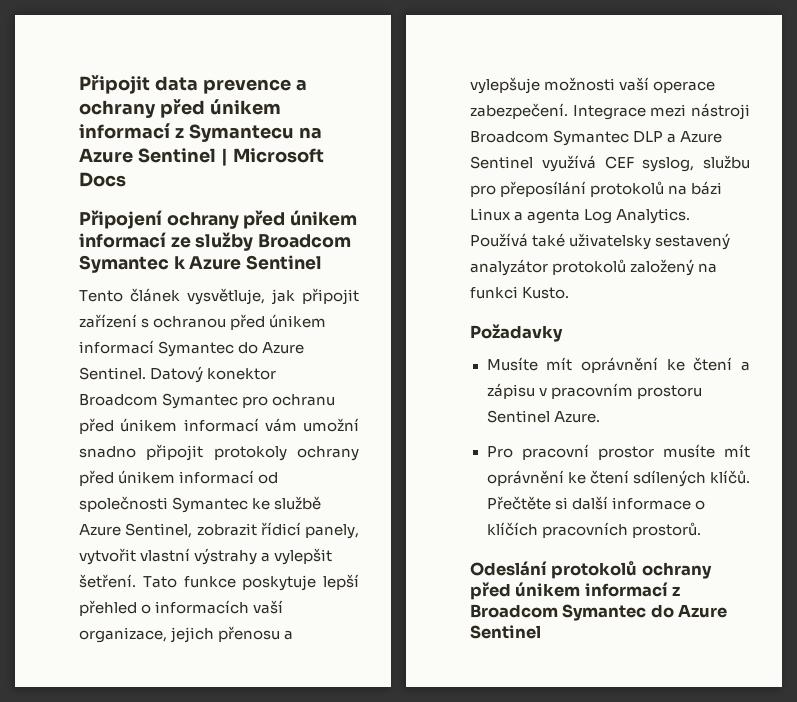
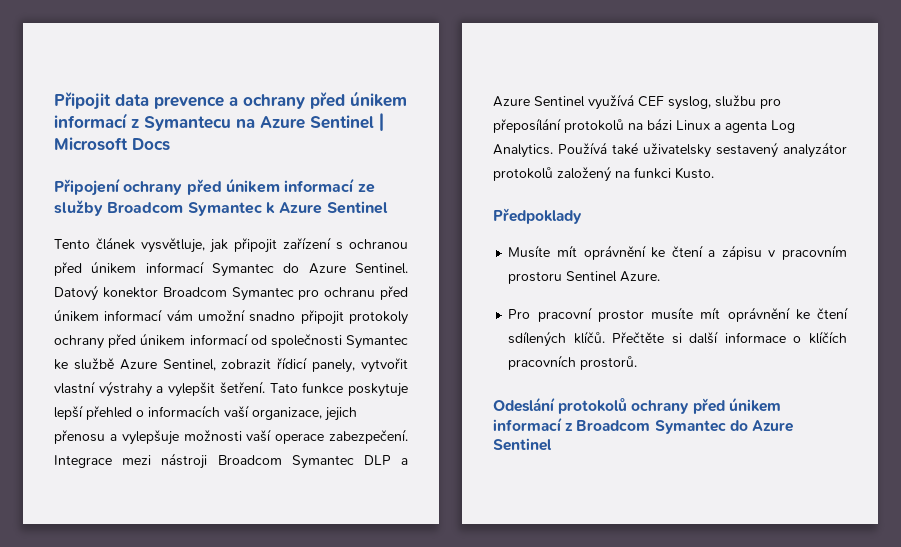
- Požadavky
+ Předpoklady

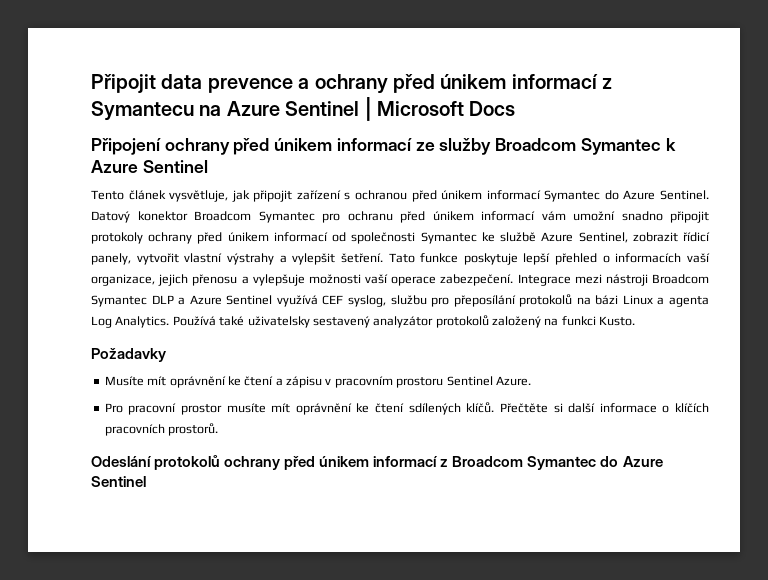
- Předpoklady
+ Požadavky

